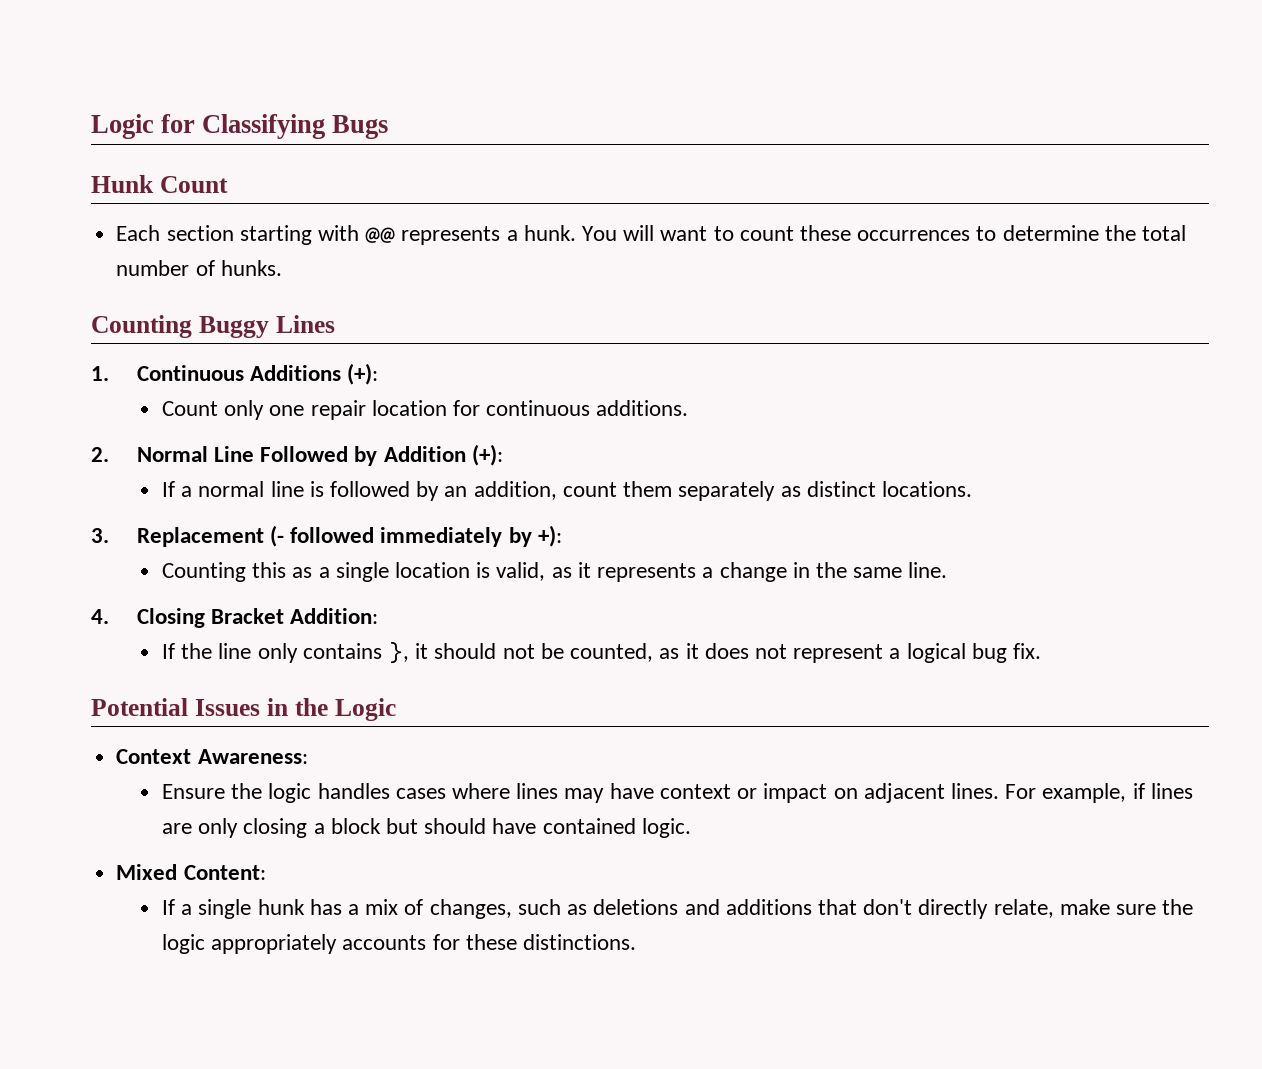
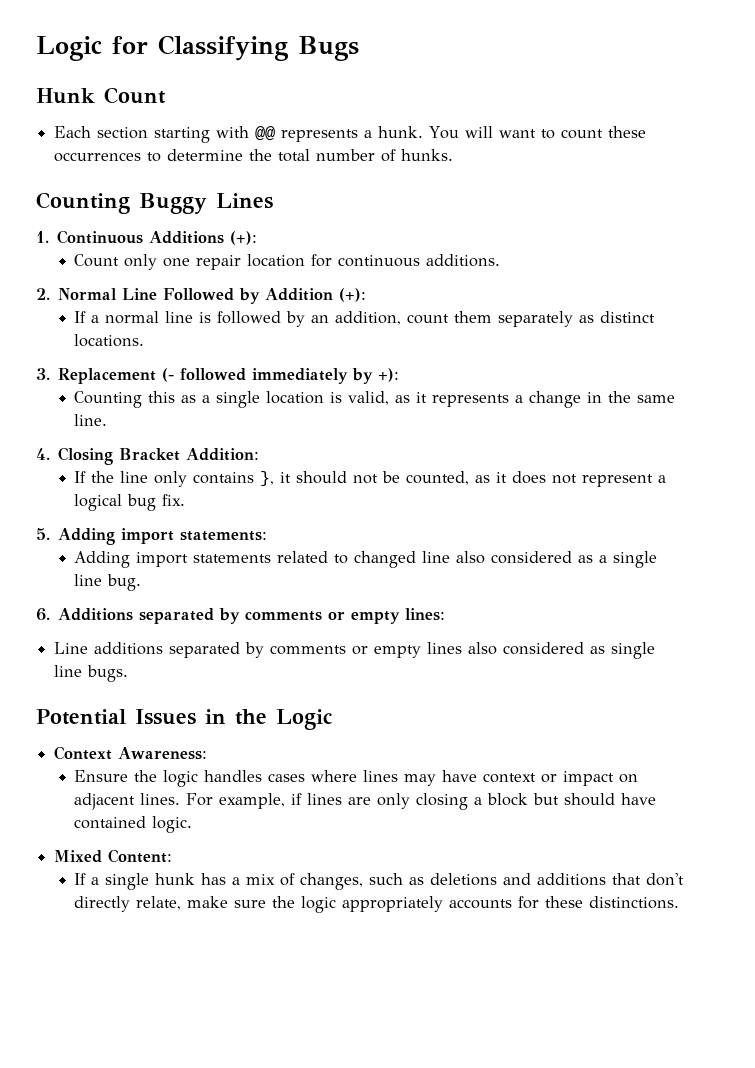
+ 5. Adding import statements:
+ Adding import statements related to changed line also considered as a single line bug.
+ 6. Additions separated by comments or empty lines:
+ Line additions separated by comments or empty lines also considered as single line bugs.

